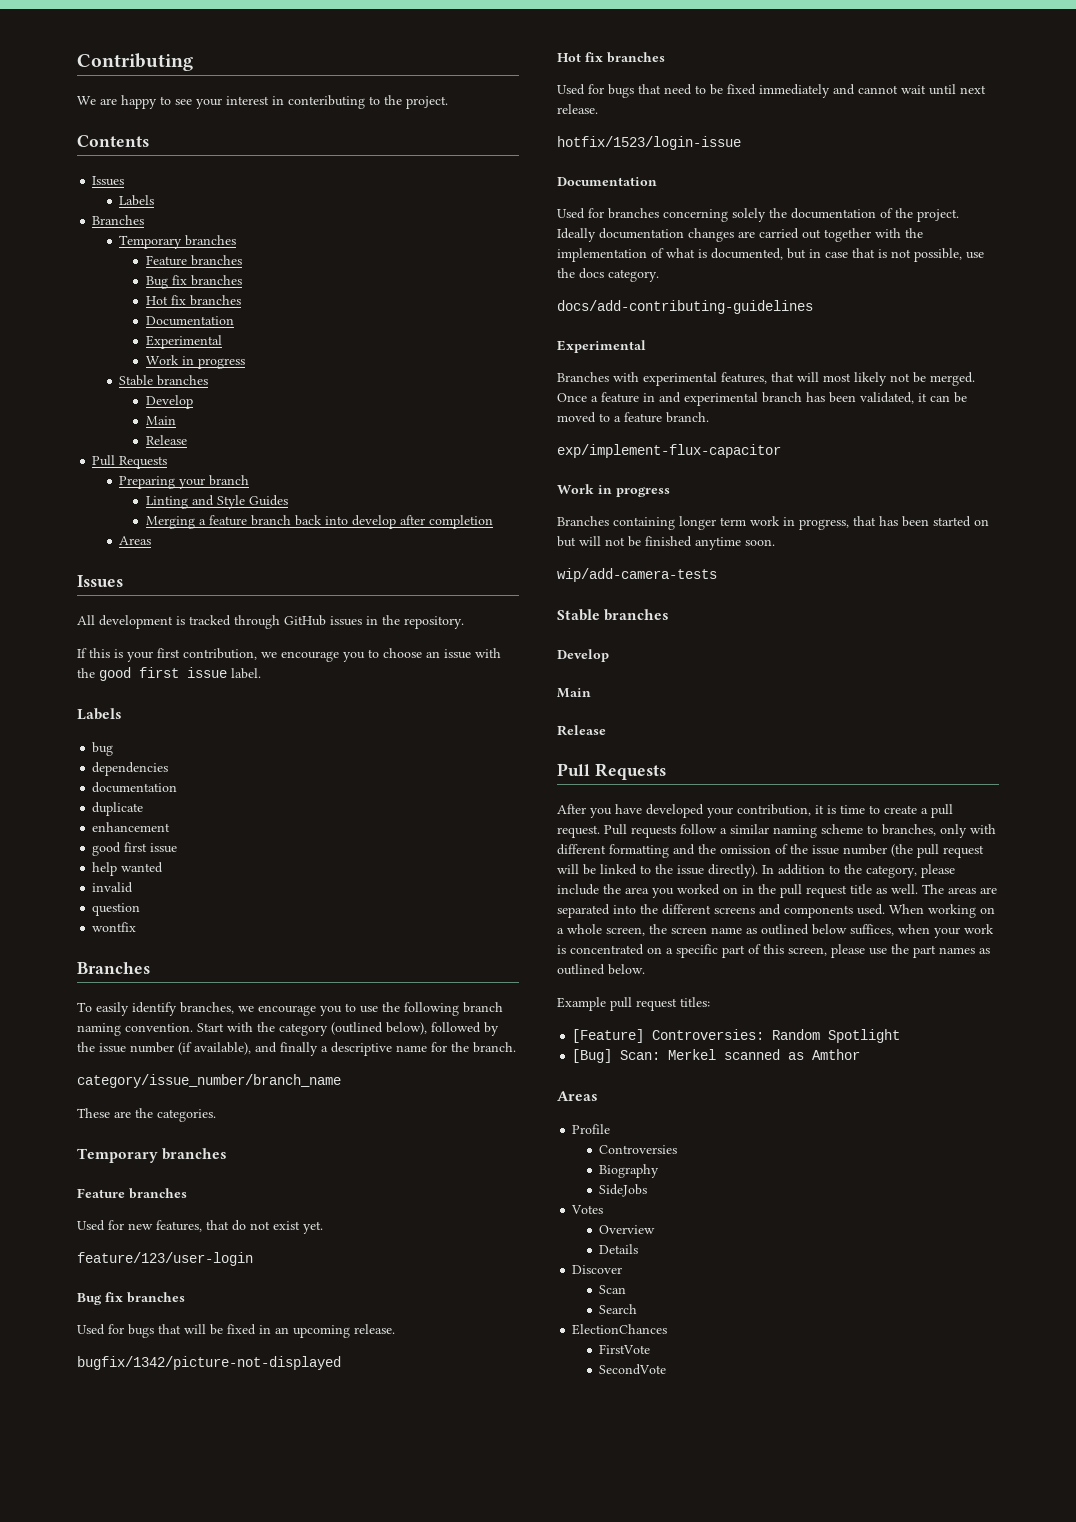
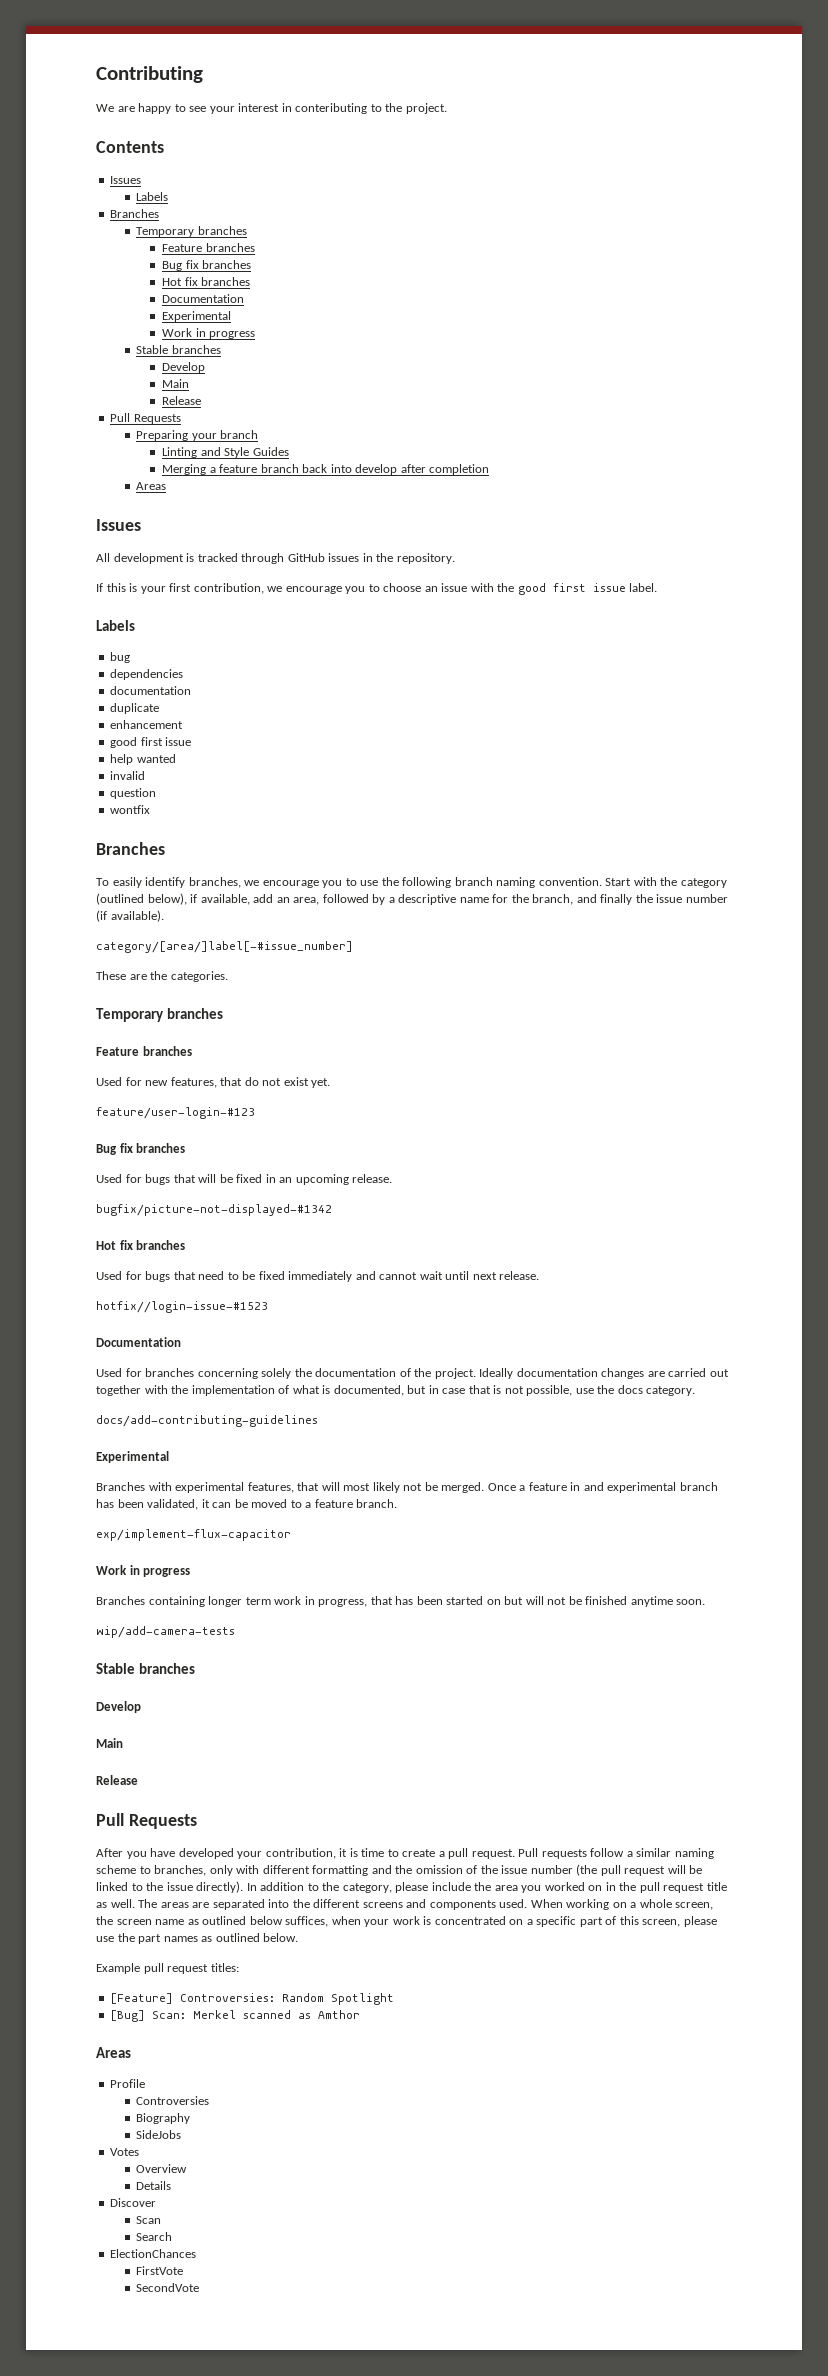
- Start with the category (outlined below), followed by the issue number (if available), and finally a descriptive name for the branch.
- category/issue_number/branch_name
+ Start with the category (outlined below), if available, add an area, followed by a descriptive name for the branch, and finally the issue number (if available).
+ category/[area/]label[-#issue_number]
- feature/123/user-login
+ feature/user-login-#123
- bugfix/1342/picture-not-displayed
+ bugfix/picture-not-displayed-#1342
- hotfix/1523/login-issue
+ hotfix//login-issue-#1523

